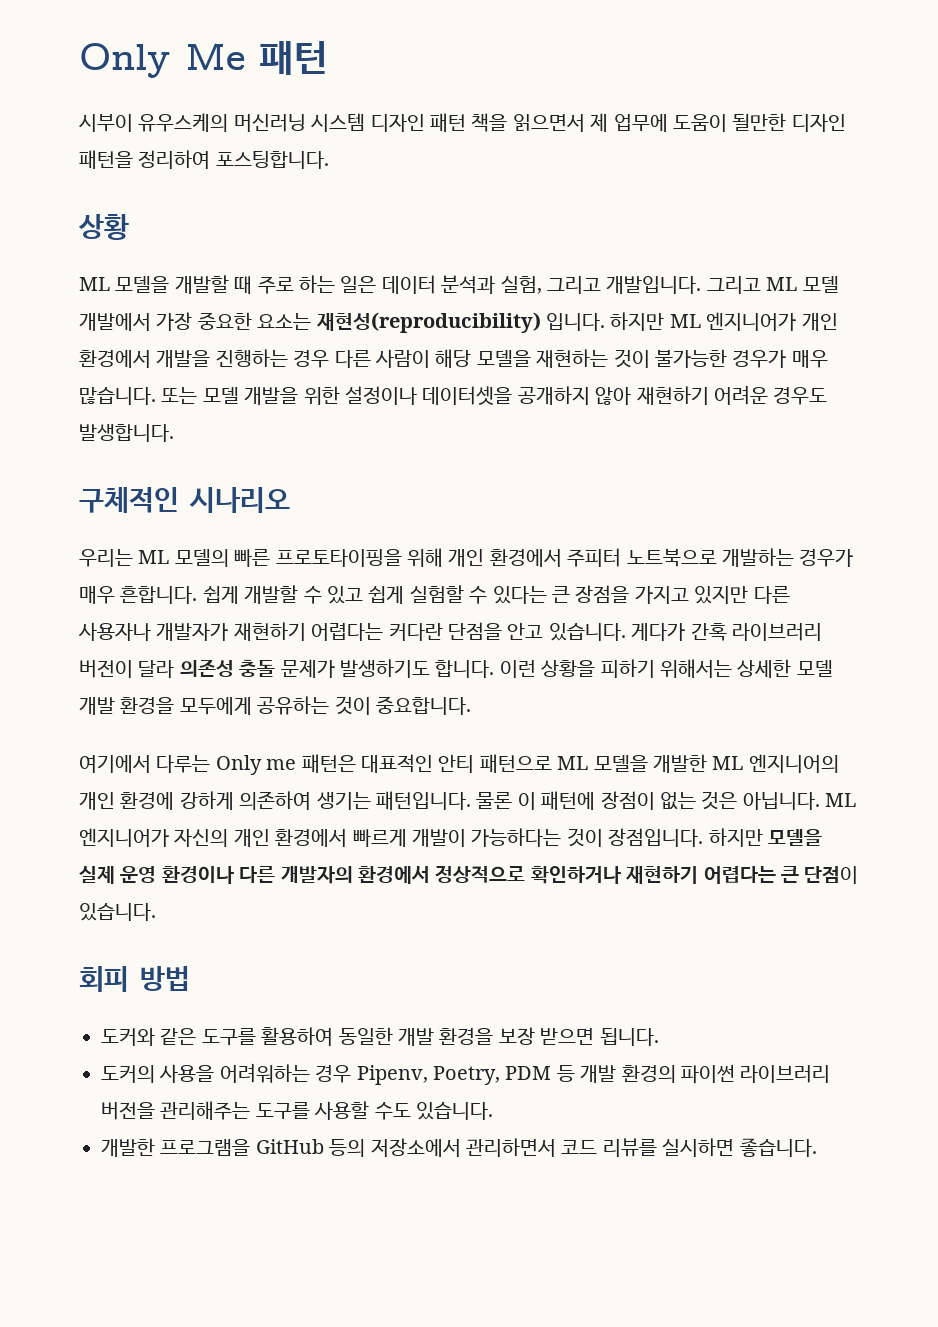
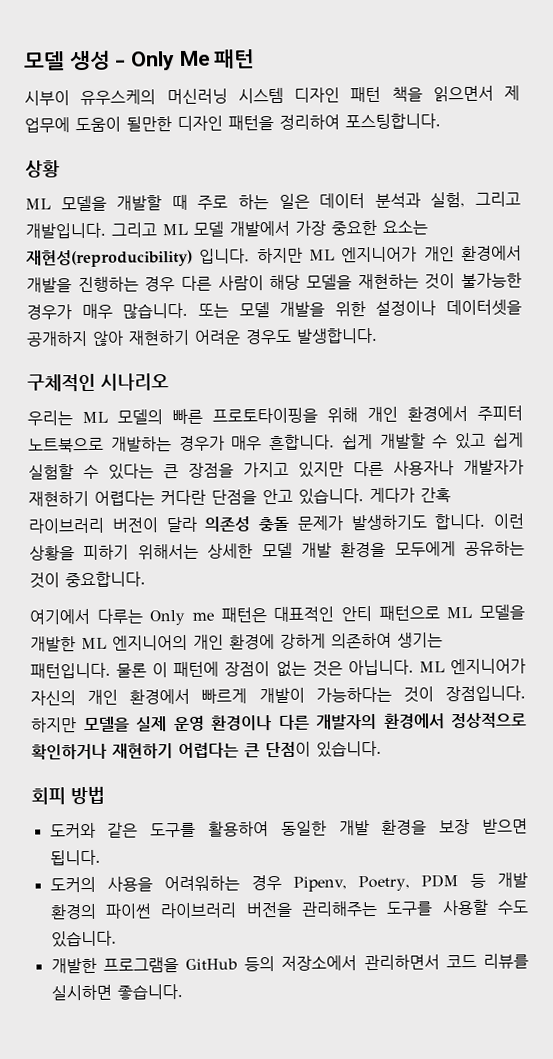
- Only Me 패턴
+ 모델 생성 - Only Me 패턴

